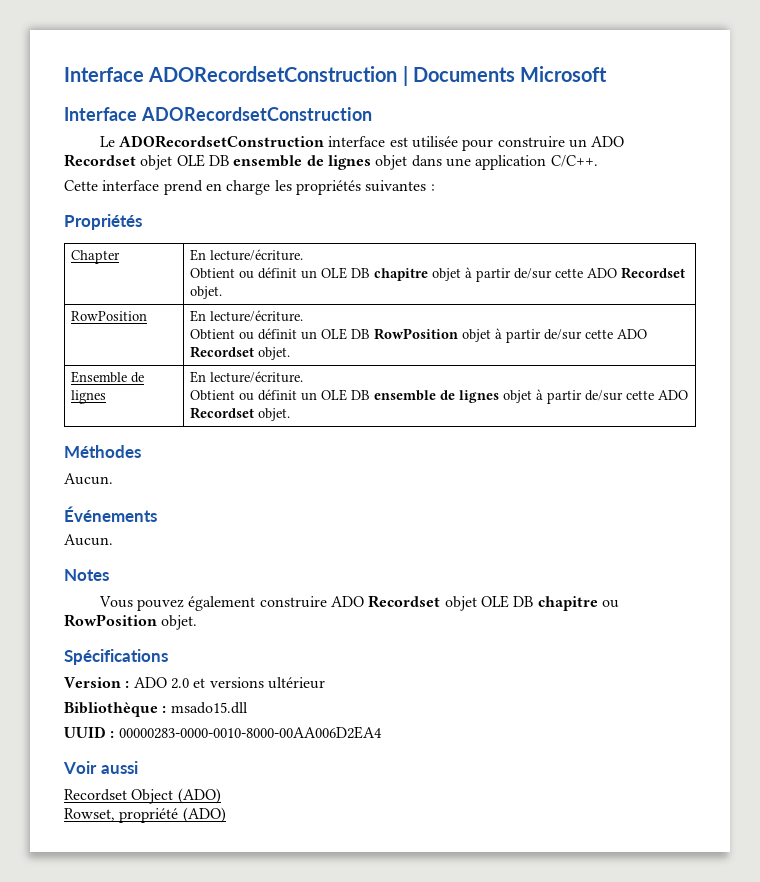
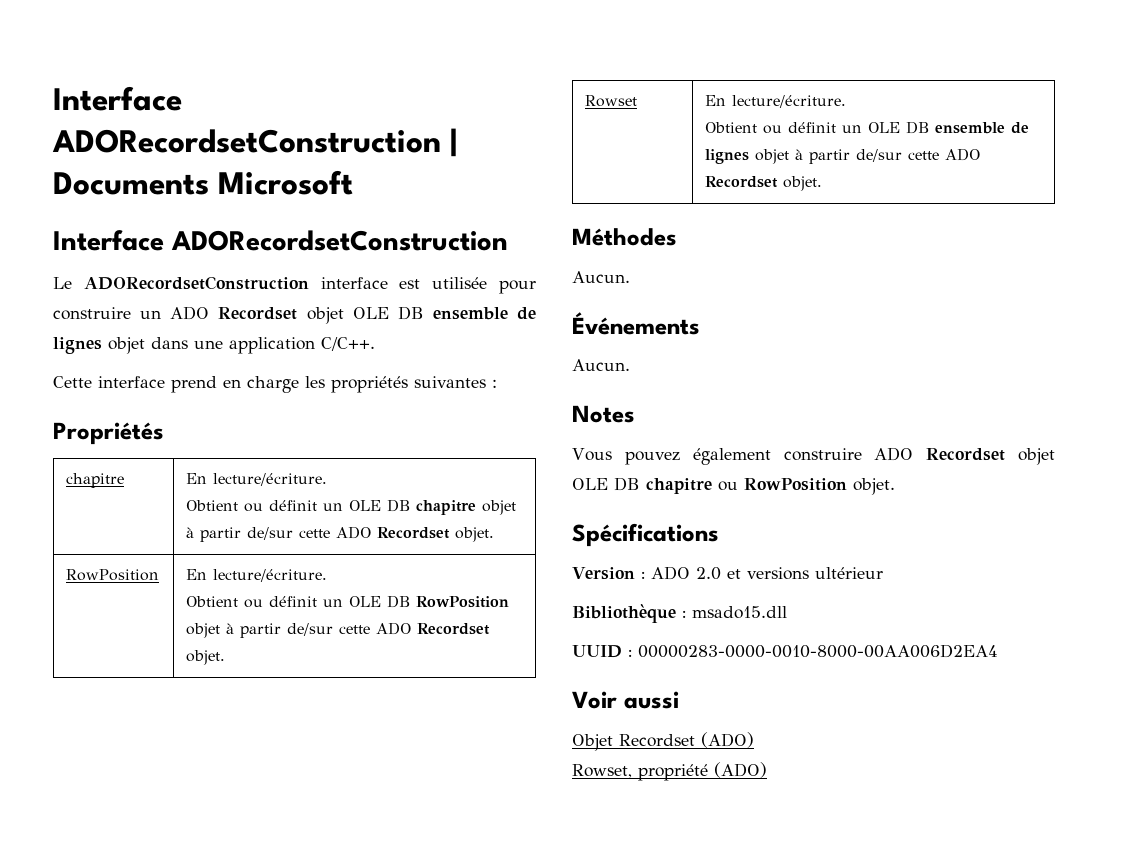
- Chapter | En lecture/écriture.
+ chapitre | En lecture/écriture.
- Ensemble de lignes | En lecture/écriture.
+ Rowset | En lecture/écriture.
- Recordset Object (ADO)
+ Objet Recordset (ADO)

